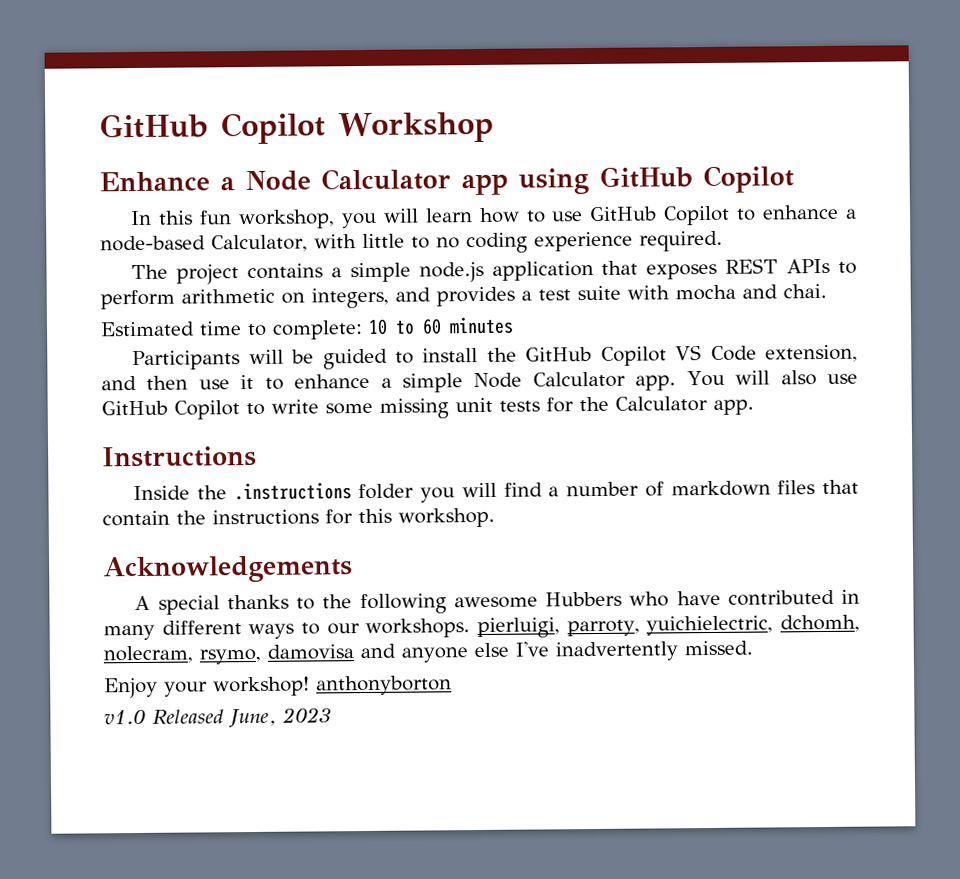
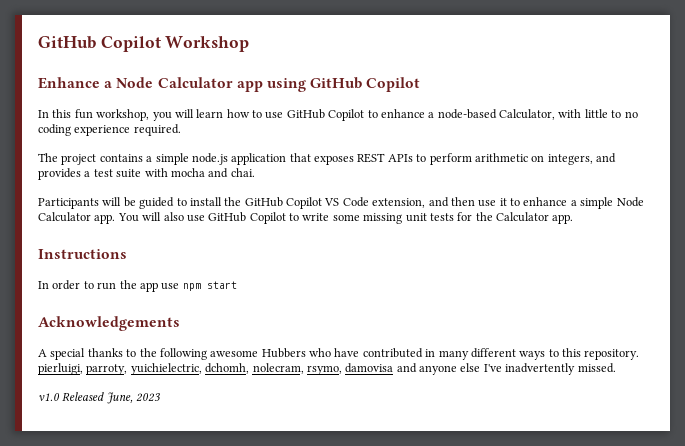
- Estimated time to complete: 10 to 60 minutes
- Inside the .instructions folder you will find a number of markdown files that contain the instructions for this workshop.
+ In order to run the app use npm start
- A special thanks to the following awesome Hubbers who have contributed in many different ways to our workshops. pierluigi, parroty, yuichielectric, dchomh, nolecram, rsymo, damovisa and anyone else I've inadvertently missed.
+ A special thanks to the following awesome Hubbers who have contributed in many different ways to this repository. pierluigi, parroty, yuichielectric, dchomh, nolecram, rsymo, damovisa and anyone else I've inadvertently missed.
- Enjoy your workshop! anthonyborton

